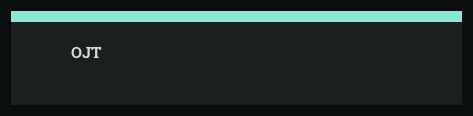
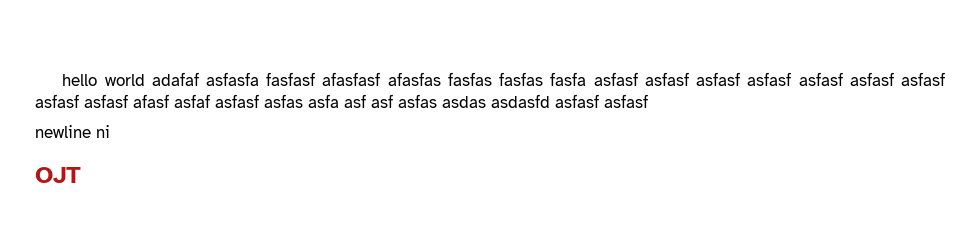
+ hello world adafaf asfasfa fasfasf afasfasf afasfas fasfas fasfas fasfa asfasf asfasf asfasf asfasf asfasf asfasf asfasf asfasf asfasf afasf asfaf asfasf asfas asfa asf asf asfas asdas asdasfd asfasf asfasf
+ newline ni

